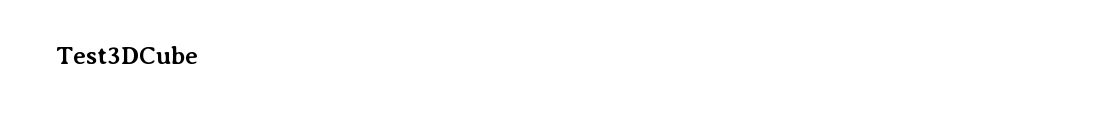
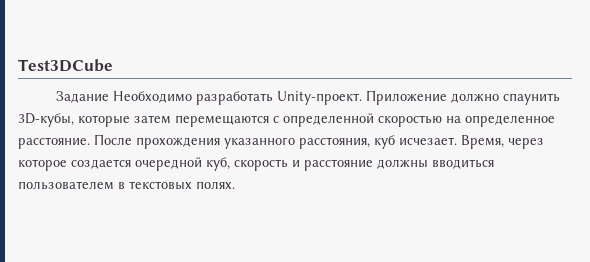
+ Задание Необходимо разработать Unity-проект. Приложение должно спаунить 3D-кубы, которые затем перемещаются с определенной скоростью на определенное расстояние. После прохождения указанного расстояния, куб исчезает. Время, через которое создается очередной куб, скорость и расстояние должны вводиться пользователем в текстовых полях.

